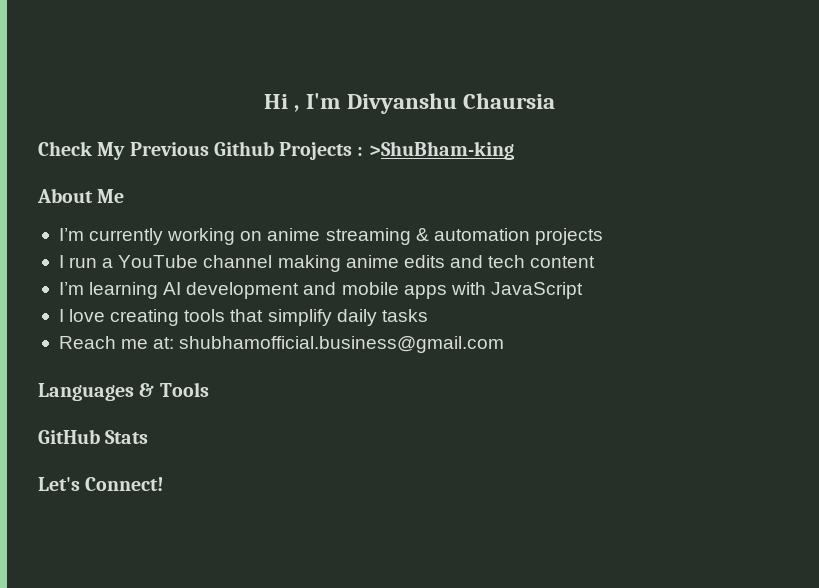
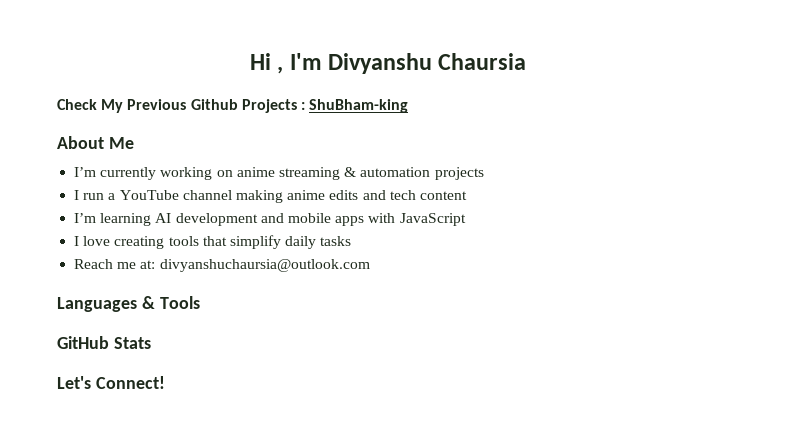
- Check My Previous Github Projects : >ShuBham-king
+ Check My Previous Github Projects : ShuBham-king
- Reach me at: shubhamofficial.business@gmail.com
+ Reach me at: divyanshuchaursia@outlook.com

